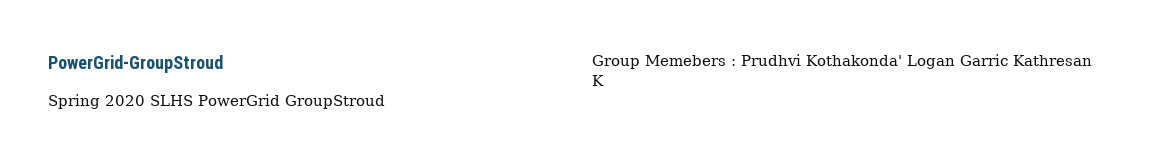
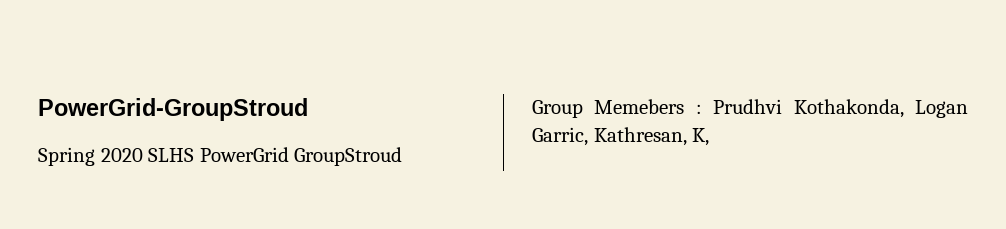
- Group Memebers : Prudhvi Kothakonda' Logan Garric Kathresan K
+ Group Memebers : Prudhvi Kothakonda, Logan Garric, Kathresan, K,

